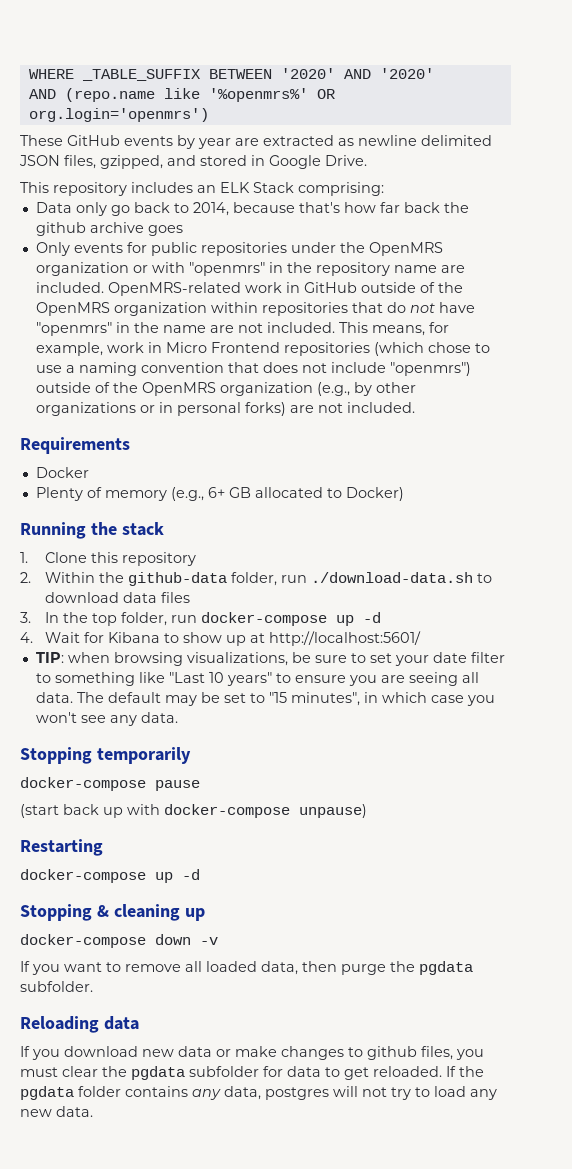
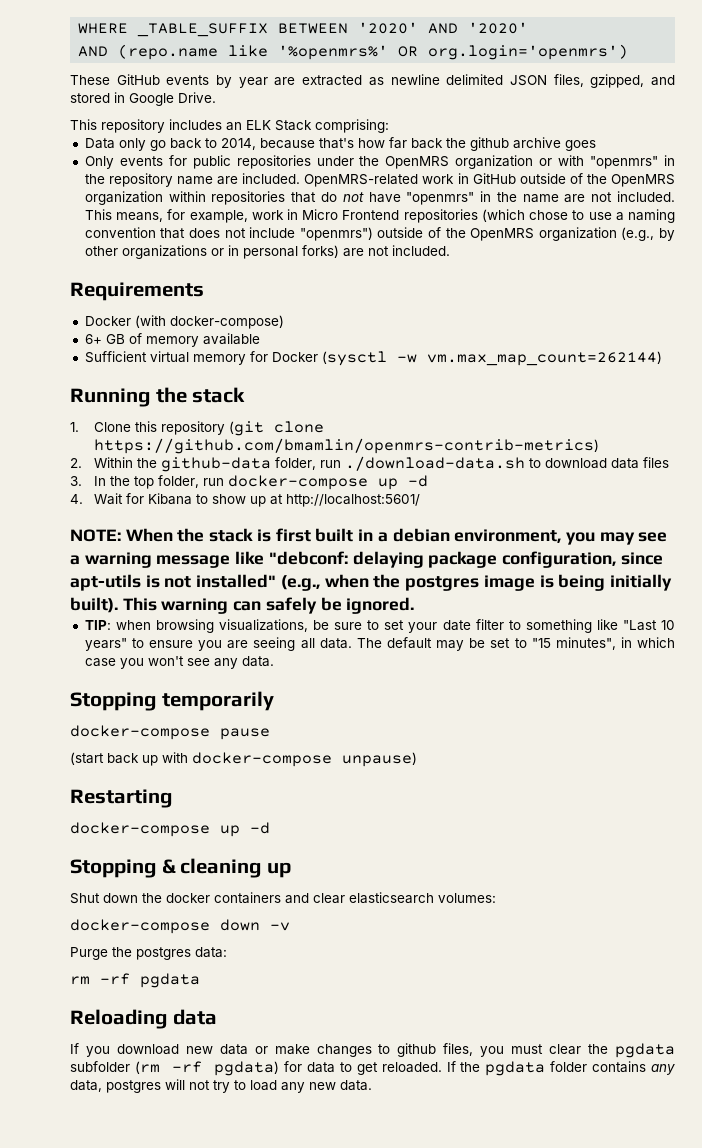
- Docker
- Plenty of memory (e.g., 6+ GB allocated to Docker)
+ Docker (with docker-compose)
+ 6+ GB of memory available
+ Sufficient virtual memory for Docker (sysctl -w vm.max_map_count=262144)
- 1. Clone this repository
+ 1. Clone this repository (git clone https://github.com/bmamlin/openmrs-contrib-metrics)
+ NOTE: When the stack is first built in a debian environment, you may see a warning message like "debconf: delaying package configuration, since apt-utils is not installed" (e.g., when the postgres image is being initially built). This warning can safely be ignored.
+ Shut down the docker containers and clear elasticsearch volumes:
  docker-compose down -v
- If you want to remove all loaded data, then purge the pgdata subfolder.
+ Purge the postgres data:
+ rm -rf pgdata
- If you download new data or make changes to github files, you must clear the pgdata subfolder for data to get reloaded.
+ If you download new data or make changes to github files, you must clear the pgdata subfolder (rm -rf pgdata) for data to get reloaded.

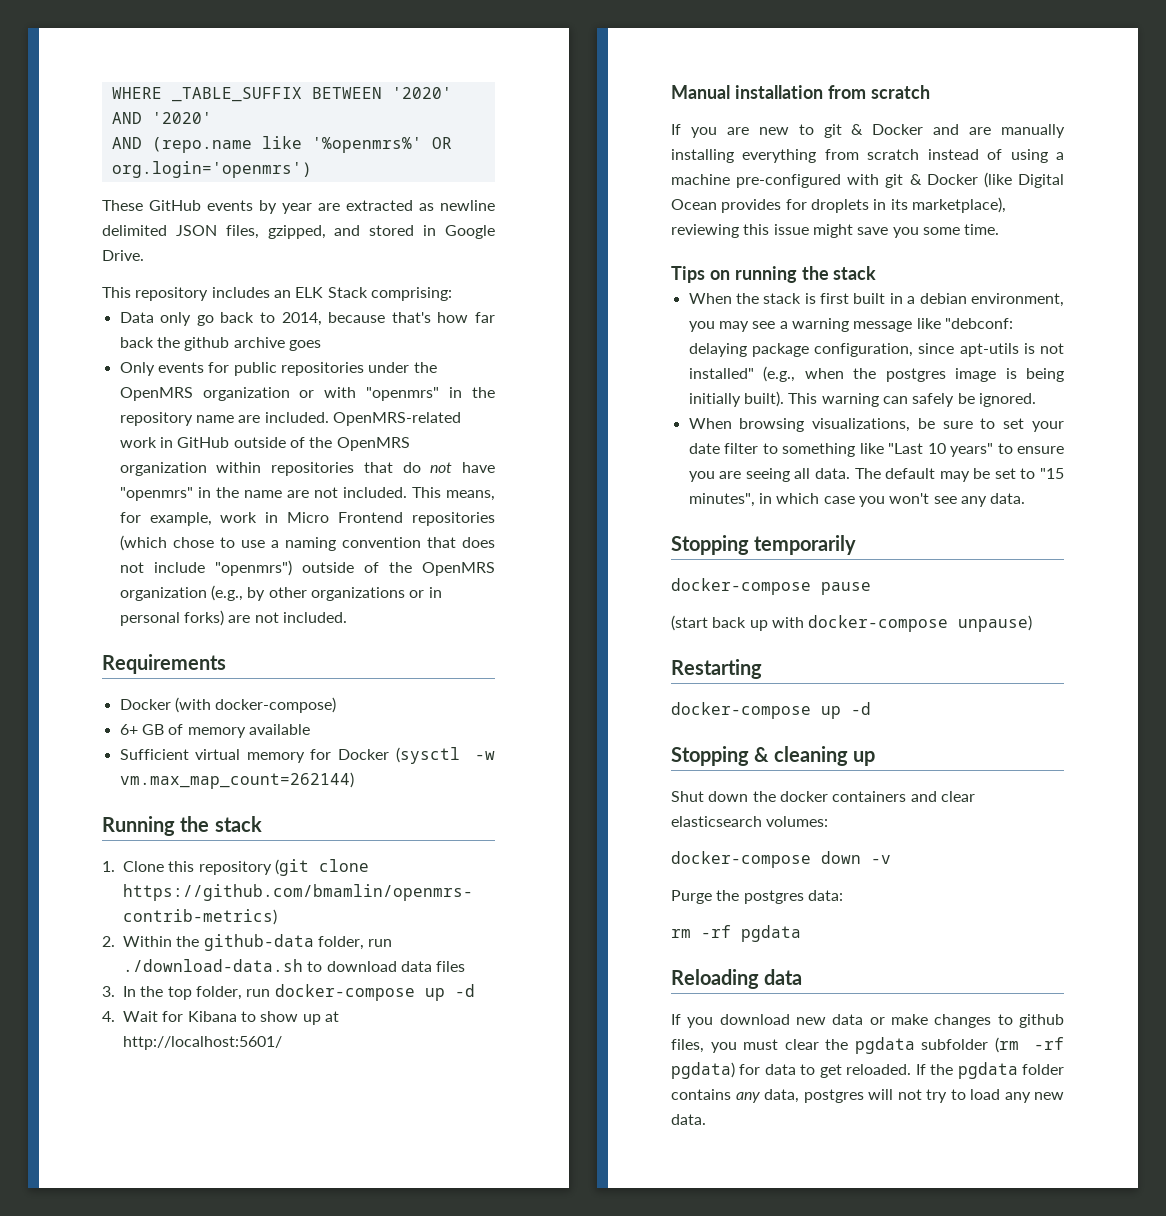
- NOTE: When the stack is first built in a debian environment, you may see a warning message like "debconf: delaying package configuration, since apt-utils is not installed" (e.g., when the postgres image is being initially built).
+ Manual installation from scratch
+ If you are new to git & Docker and are manually installing everything from scratch instead of using a machine pre-configured with git & Docker (like Digital Ocean provides for droplets in its marketplace), reviewing this issue might save you some time.
+ Tips on running the stack
+ When the stack is first built in a debian environment, you may see a warning message like "debconf: delaying package configuration, since apt-utils is not installed" (e.g., when the postgres image is being initially built).
- TIP: when browsing visualizations, be sure to set your date filter to something like "Last 10 years" to ensure you are seeing all data.
+ When browsing visualizations, be sure to set your date filter to something like "Last 10 years" to ensure you are seeing all data.

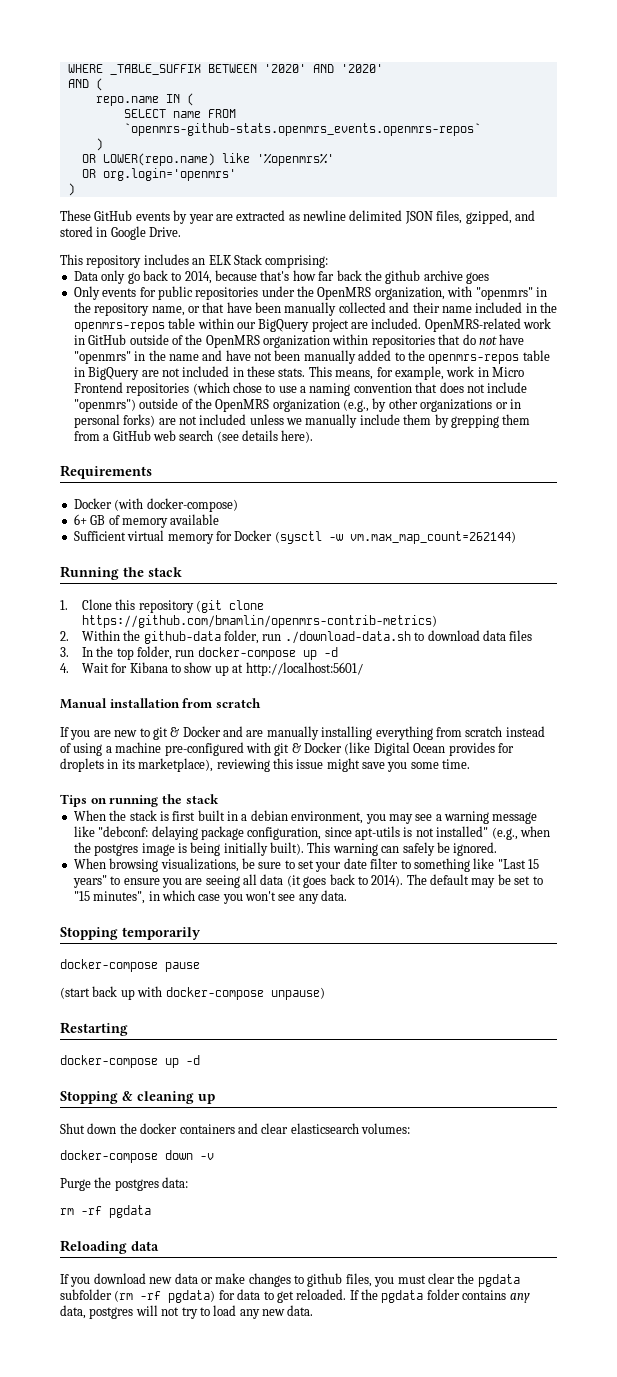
- AND (repo.name like '%openmrs%' OR org.login='openmrs')
+ AND (
+ repo.name IN (
+ SELECT name FROM `openmrs-github-stats.openmrs_events.openmrs-repos`
+ )
+ OR LOWER(repo.name) like '%openmrs%'
+ OR org.login='openmrs'
+ )
- Only events for public repositories under the OpenMRS organization or with "openmrs" in the repository name are included.
+ Only events for public repositories under the OpenMRS organization, with "openmrs" in the repository name, or that have been manually collected and their name included in the openmrs-repos table within our BigQuery project are included.
- OpenMRS-related work in GitHub outside of the OpenMRS organization within repositories that do not have "openmrs" in the name are not included.
+ OpenMRS-related work in GitHub outside of the OpenMRS organization within repositories that do not have "openmrs" in the name and have not been manually added to the openmrs-repos table in BigQuery are not included in these stats.
- This means, for example, work in Micro Frontend repositories (which chose to use a naming convention that does not include "openmrs") outside of the OpenMRS organization (e.g., by other organizations or in personal forks) are not included.
+ This means, for example, work in Micro Frontend repositories (which chose to use a naming convention that does not include "openmrs") outside of the OpenMRS organization (e.g., by other organizations or in personal forks) are not included unless we manually include them by grepping them from a GitHub web search (see details here).
- When browsing visualizations, be sure to set your date filter to something like "Last 10 years" to ensure you are seeing all data.
+ When browsing visualizations, be sure to set your date filter to something like "Last 15 years" to ensure you are seeing all data (it goes back to 2014).

